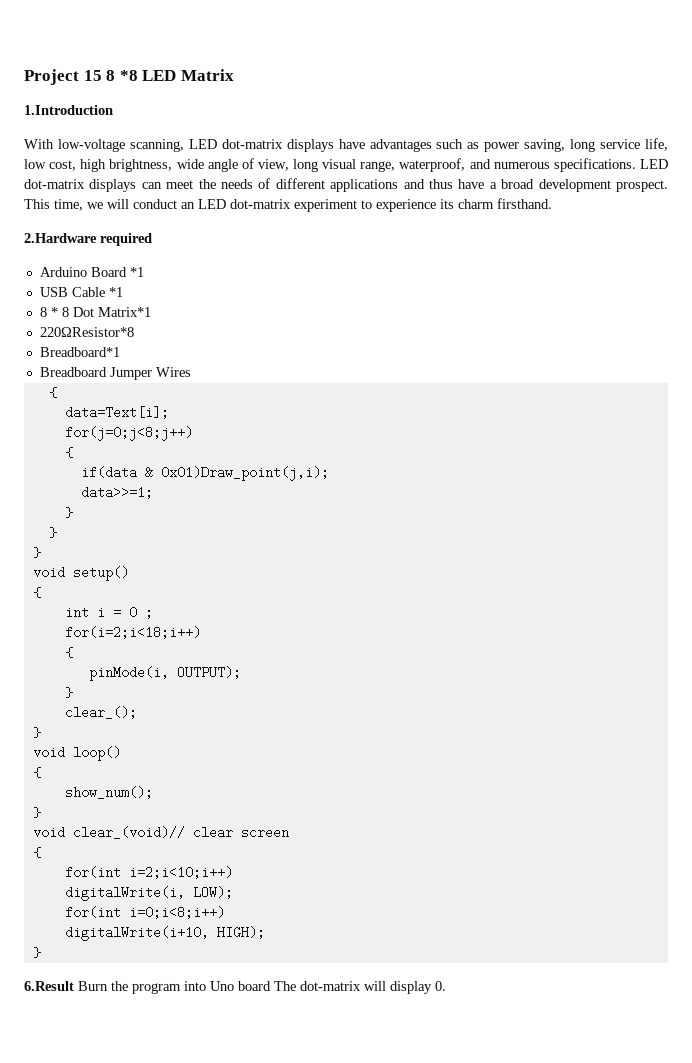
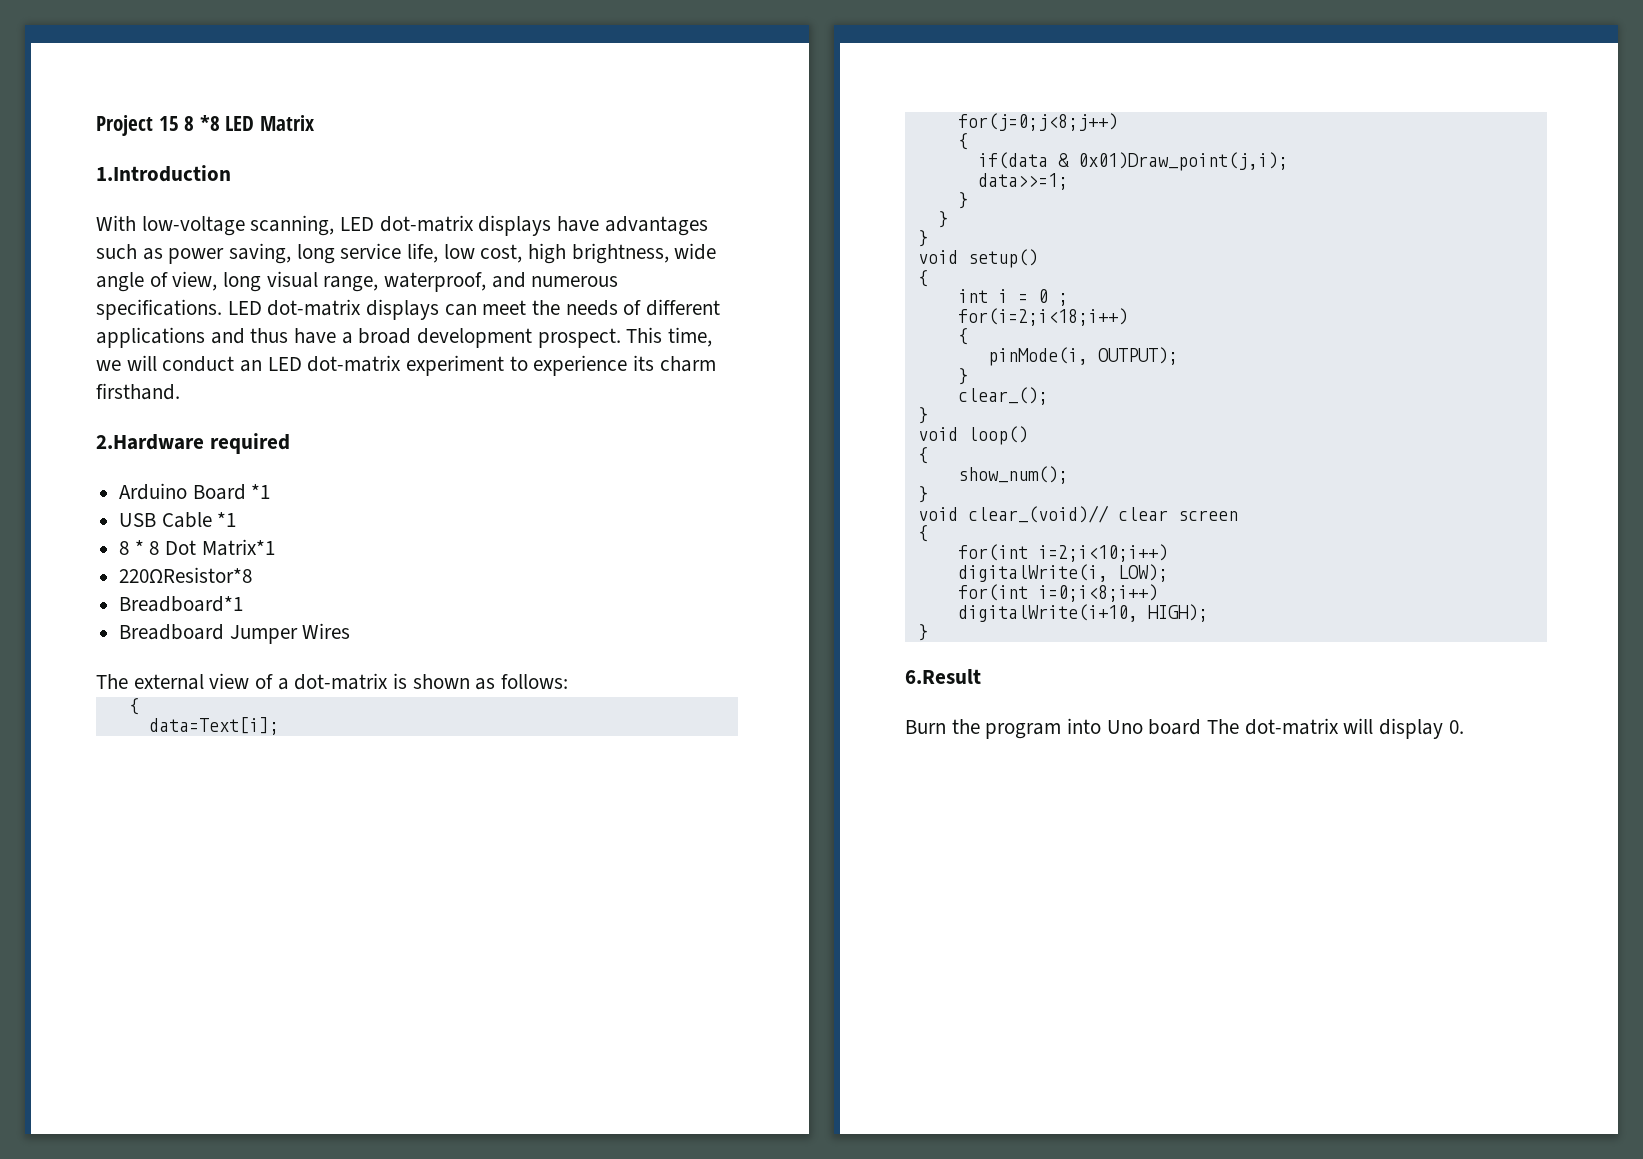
+ The external view of a dot-matrix is shown as follows:
- 6.Result Burn the program into Uno board The dot-matrix will display 0.
+ 6.Result
+ Burn the program into Uno board The dot-matrix will display 0.

